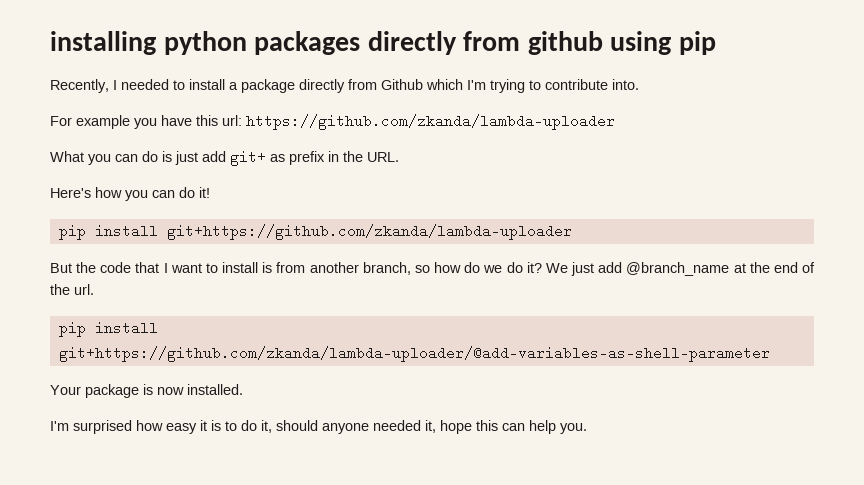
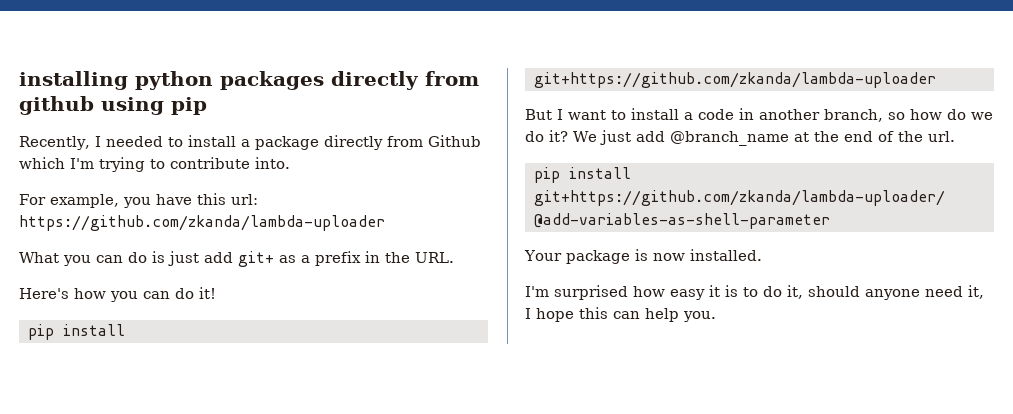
- For example you have this url: https://github.com/zkanda/lambda-uploader
+ For example, you have this url: https://github.com/zkanda/lambda-uploader
- What you can do is just add git+ as prefix in the URL.
+ What you can do is just add git+ as a prefix in the URL.
- But the code that I want to install is from another branch, so how do we do it?
+ But I want to install a code in another branch, so how do we do it?
- I'm surprised how easy it is to do it, should anyone needed it, hope this can help you.
+ I'm surprised how easy it is to do it, should anyone need it, I hope this can help you.

